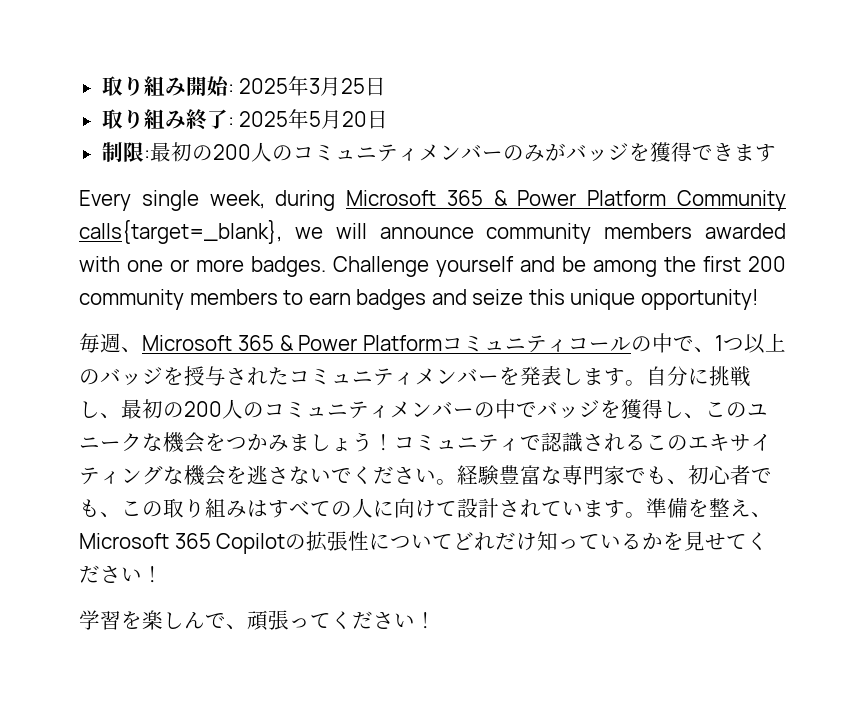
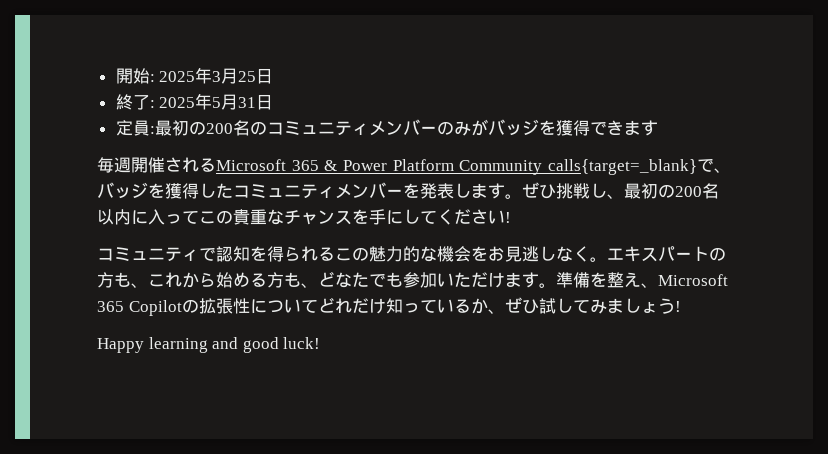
- 取り組み開始: 2025年3月25日
+ 開始: 2025年3月25日
- 取り組み終了: 2025年5月20日
- 制限:最初の200人のコミュニティメンバーのみがバッジを獲得できます
+ 終了: 2025年5月31日
+ 定員:最初の200名のコミュニティメンバーのみがバッジを獲得できます
- Every single week, during Microsoft 365 & Power Platform Community calls{target=_blank}, we will announce community members awarded with one or more badges. Challenge yourself and be among the first 200 community members to earn badges and seize this unique opportunity!
- 毎週、Microsoft 365 & Power Platformコミュニティコールの中で、1つ以上のバッジを授与されたコミュニティメンバーを発表します。
+ 毎週開催されるMicrosoft 365 & Power Platform Community calls{target=_blank}で、バッジを獲得したコミュニティメンバーを発表します。
- 自分に挑戦し、最初の200人のコミュニティメンバーの中でバッジを獲得し、このユニークな機会をつかみましょう！コミュニティで認識されるこのエキサイティングな機会を逃さないでください。経験豊富な専門家でも、初心者でも、この取り組みはすべての人に向けて設計されています。
+ ぜひ挑戦し、最初の200名以内に入ってこの貴重なチャンスを手にしてください!
+ コミュニティで認知を得られるこの魅力的な機会をお見逃しなく。エキスパートの方も、これから始める方も、どなたでも参加いただけます。
- 準備を整え、Microsoft 365 Copilotの拡張性についてどれだけ知っているかを見せてください！
- 学習を楽しんで、頑張ってください！
+ 準備を整え、Microsoft 365 Copilotの拡張性についてどれだけ知っているか、ぜひ試してみましょう!
+ Happy learning and good luck!

